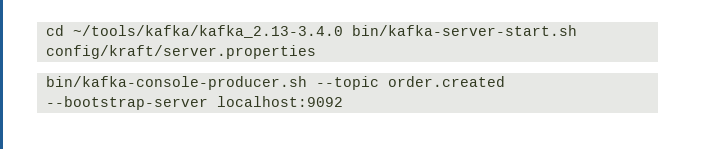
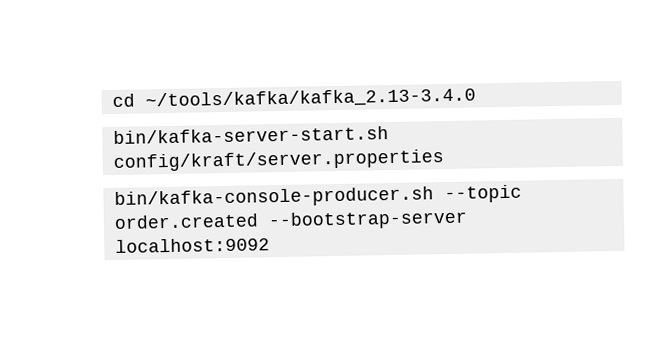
- cd ~/tools/kafka/kafka_2.13-3.4.0 bin/kafka-server-start.sh config/kraft/server.properties
+ cd ~/tools/kafka/kafka_2.13-3.4.0
+ bin/kafka-server-start.sh config/kraft/server.properties

